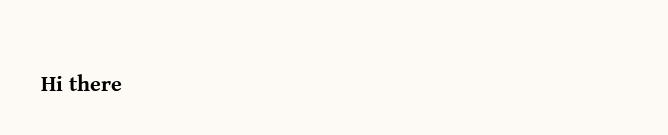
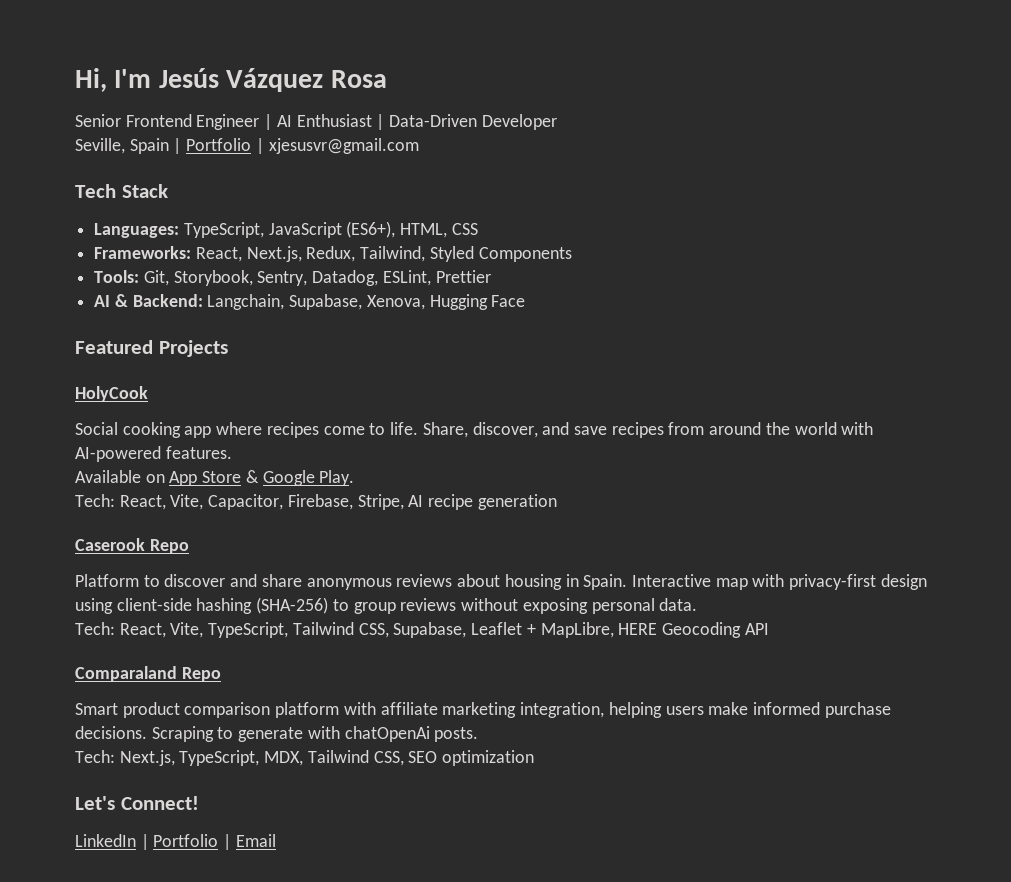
- Hi there
+ Hi, I'm Jesús Vázquez Rosa
+ Senior Frontend Engineer | AI Enthusiast | Data-Driven Developer
+ Seville, Spain | Portfolio | xjesusvr@gmail.com
+ Tech Stack
+ Languages: TypeScript, JavaScript (ES6+), HTML, CSS
+ Frameworks: React, Next.js, Redux, Tailwind, Styled Components
+ Tools: Git, Storybook, Sentry, Datadog, ESLint, Prettier
+ AI & Backend: Langchain, Supabase, Xenova, Hugging Face
+ Featured Projects
+ HolyCook
+ Social cooking app where recipes come to life. Share, discover, and save recipes from around the world with AI-powered features.
+ Available on App Store & Google Play.
+ Tech: React, Vite, Capacitor, Firebase, Stripe, AI recipe generation
+ Caserook Repo
+ Platform to discover and share anonymous reviews about housing in Spain. Interactive map with privacy-first design using client-side hashing (SHA-256) to group reviews without exposing personal data.
+ Tech: React, Vite, TypeScript, Tailwind CSS, Supabase, Leaflet + MapLibre, HERE Geocoding API
+ Comparaland Repo
+ Smart product comparison platform with affiliate marketing integration, helping users make informed purchase decisions. Scraping to generate with chatOpenAi posts.
+ Tech: Next.js, TypeScript, MDX, Tailwind CSS, SEO optimization
+ Let's Connect!
+ LinkedIn | Portfolio | Email

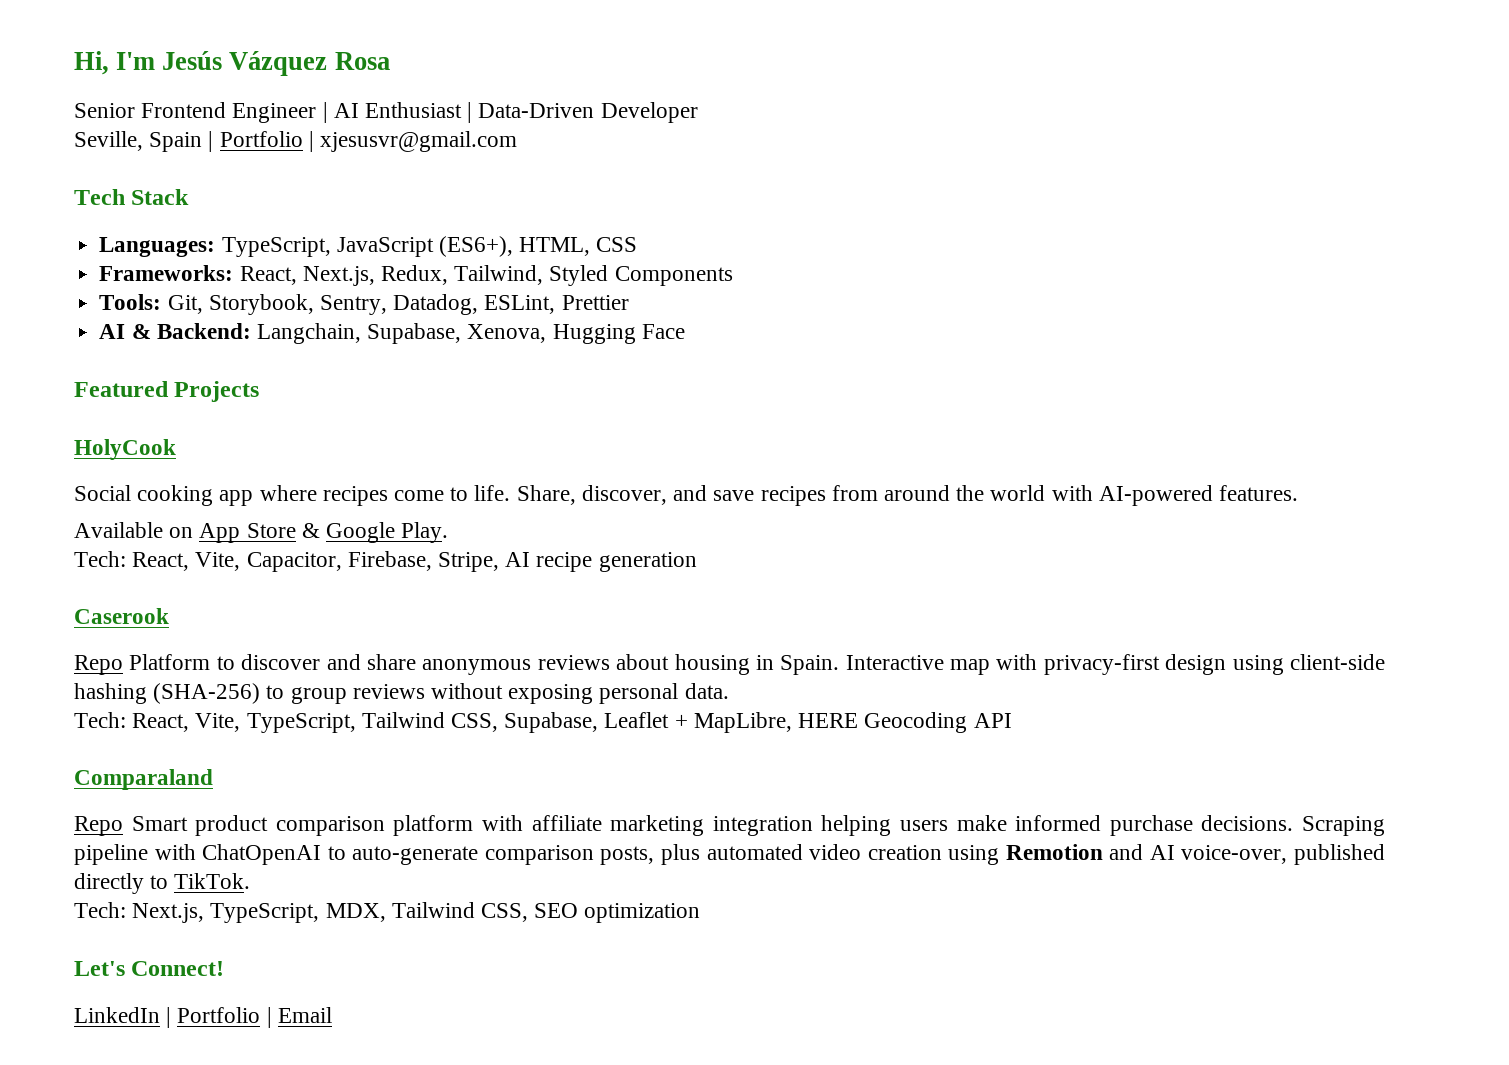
- Caserook Repo
- Platform to discover and share anonymous reviews about housing in Spain.
+ Caserook
+ Repo Platform to discover and share anonymous reviews about housing in Spain.
- Comparaland Repo
- Smart product comparison platform with affiliate marketing integration, helping users make informed purchase decisions.
+ Comparaland
+ Repo Smart product comparison platform with affiliate marketing integration helping users make informed purchase decisions.
- Scraping to generate with chatOpenAi posts.
+ Scraping pipeline with ChatOpenAI to auto-generate comparison posts, plus automated video creation using Remotion and AI voice-over, published directly to TikTok.

